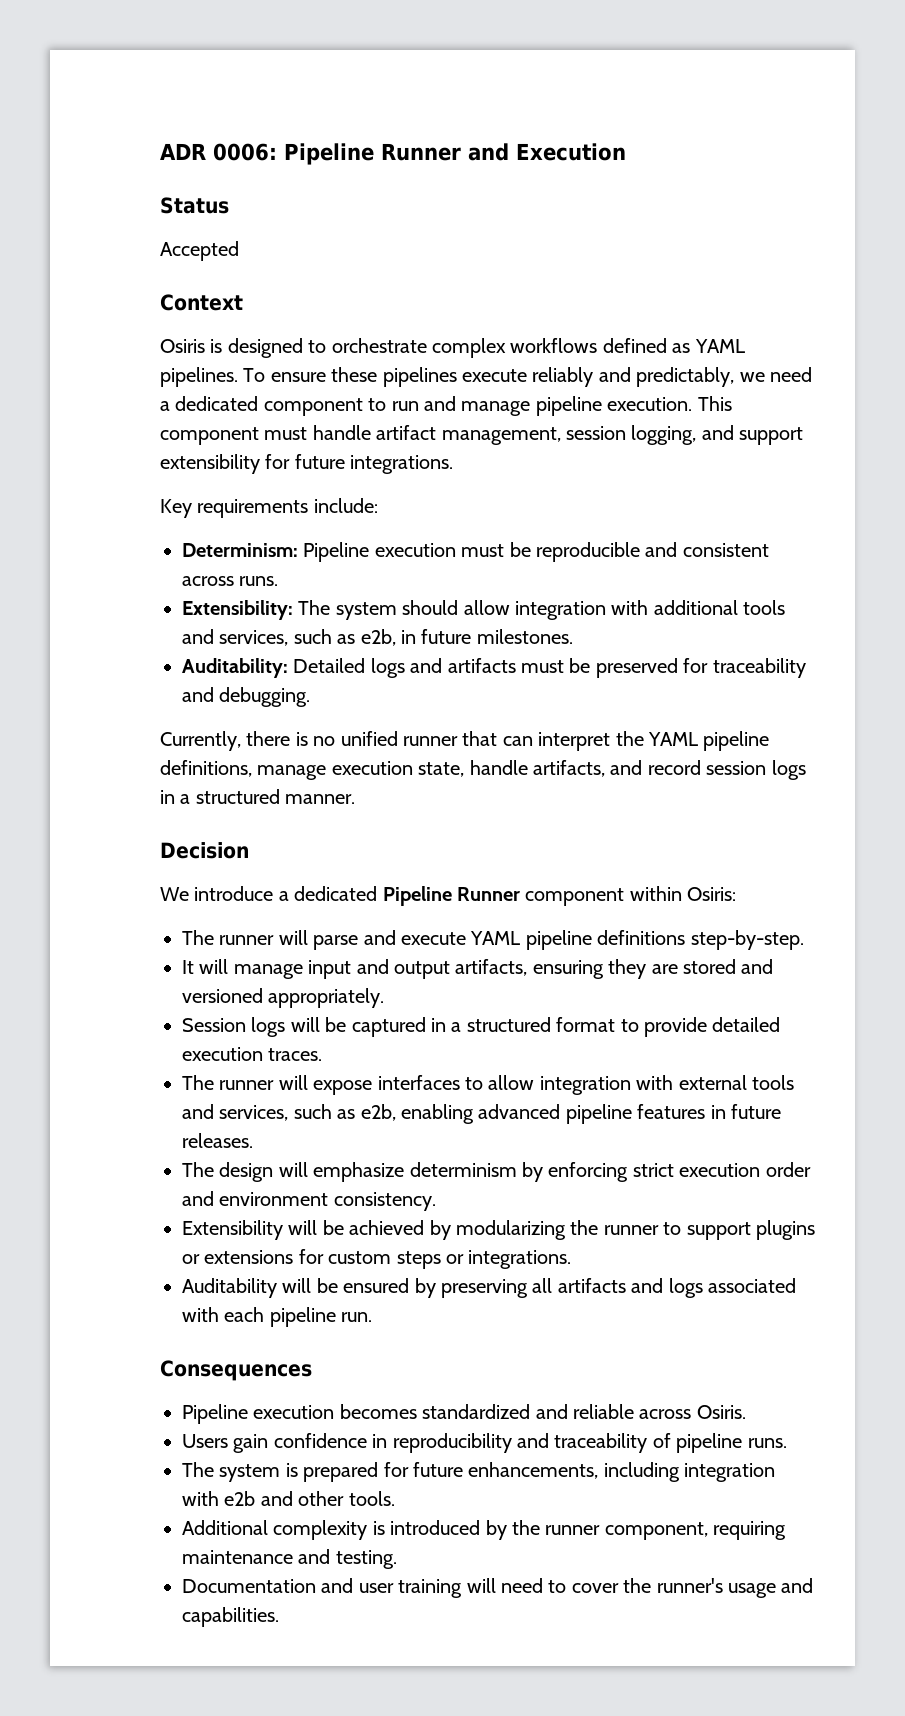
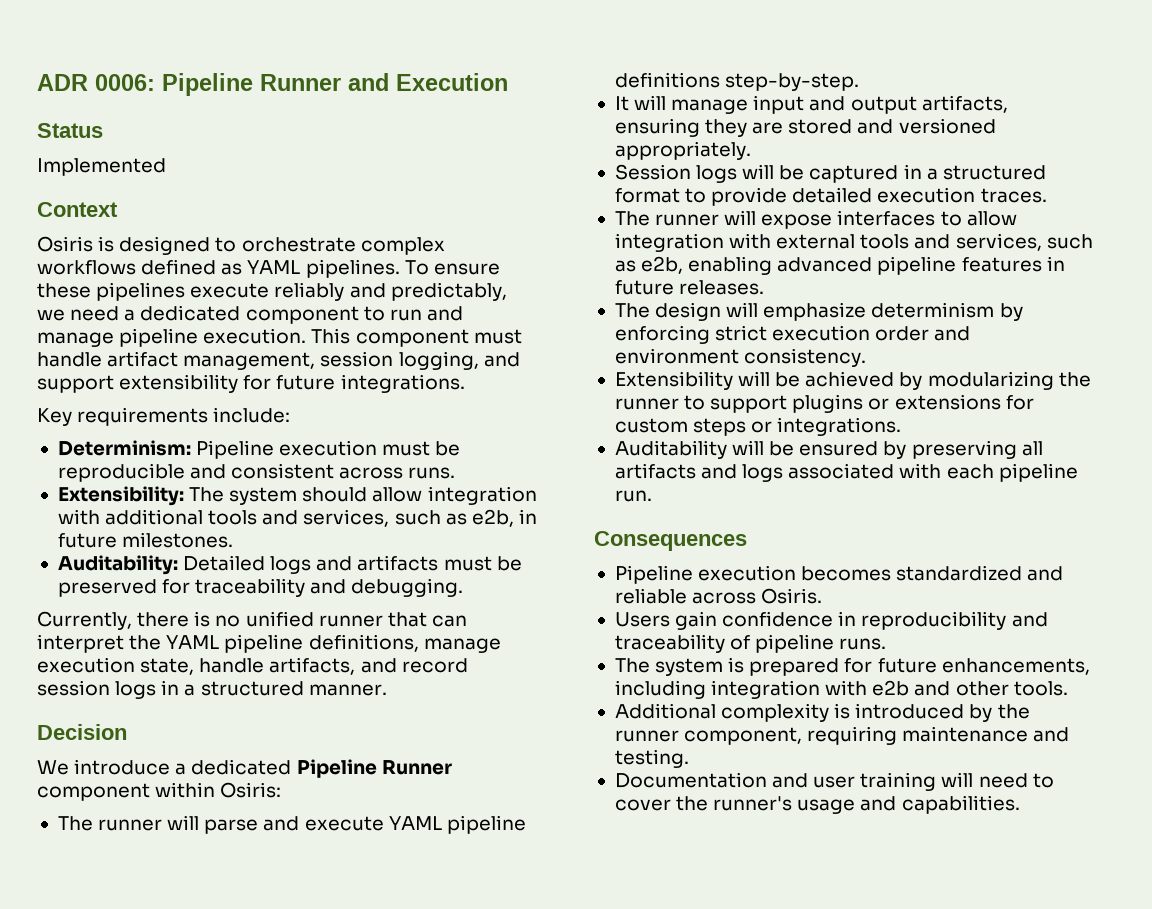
- Accepted
+ Implemented

